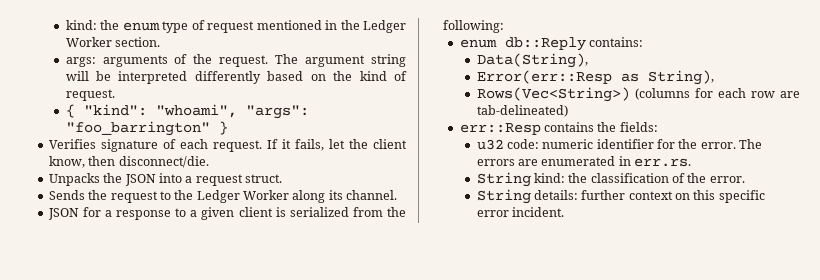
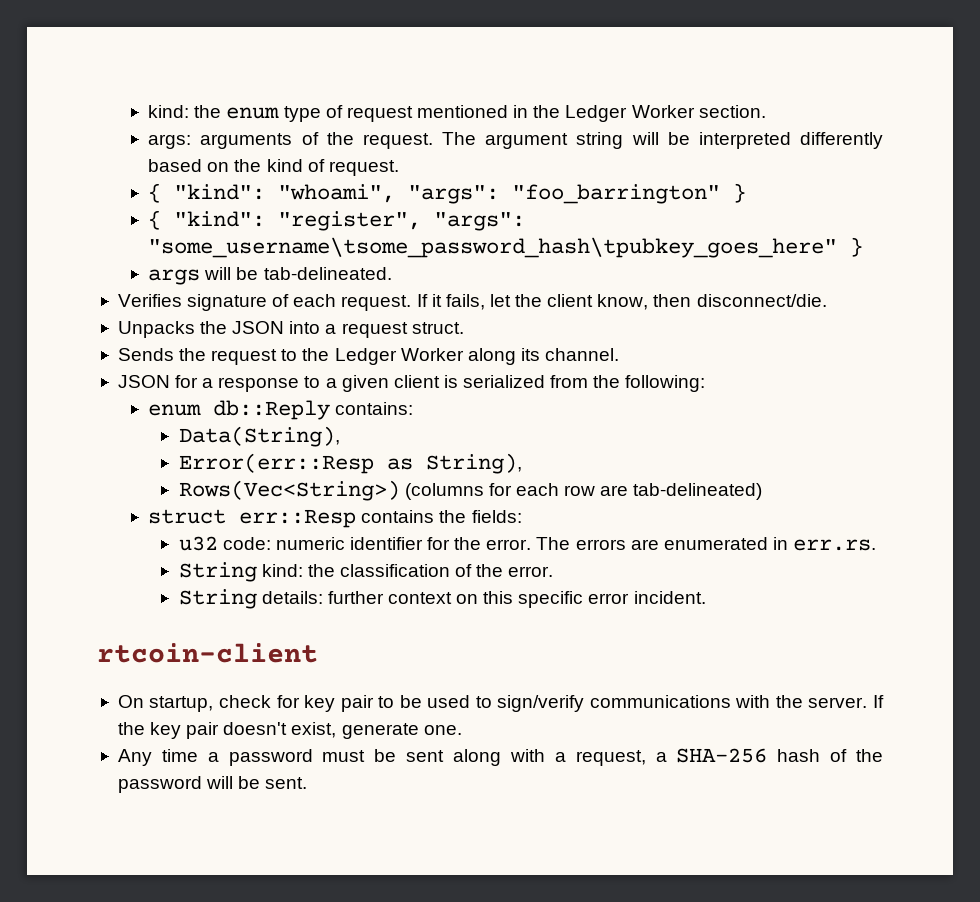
+ { "kind": "register", "args": "some_username\tsome_password_hash\tpubkey_goes_here" }
+ args will be tab-delineated.
- err::Resp contains the fields:
+ struct err::Resp contains the fields:
+ rtcoin-client
+ On startup, check for key pair to be used to sign/verify communications with the server. If the key pair doesn't exist, generate one.
+ Any time a password must be sent along with a request, a SHA-256 hash of the password will be sent.

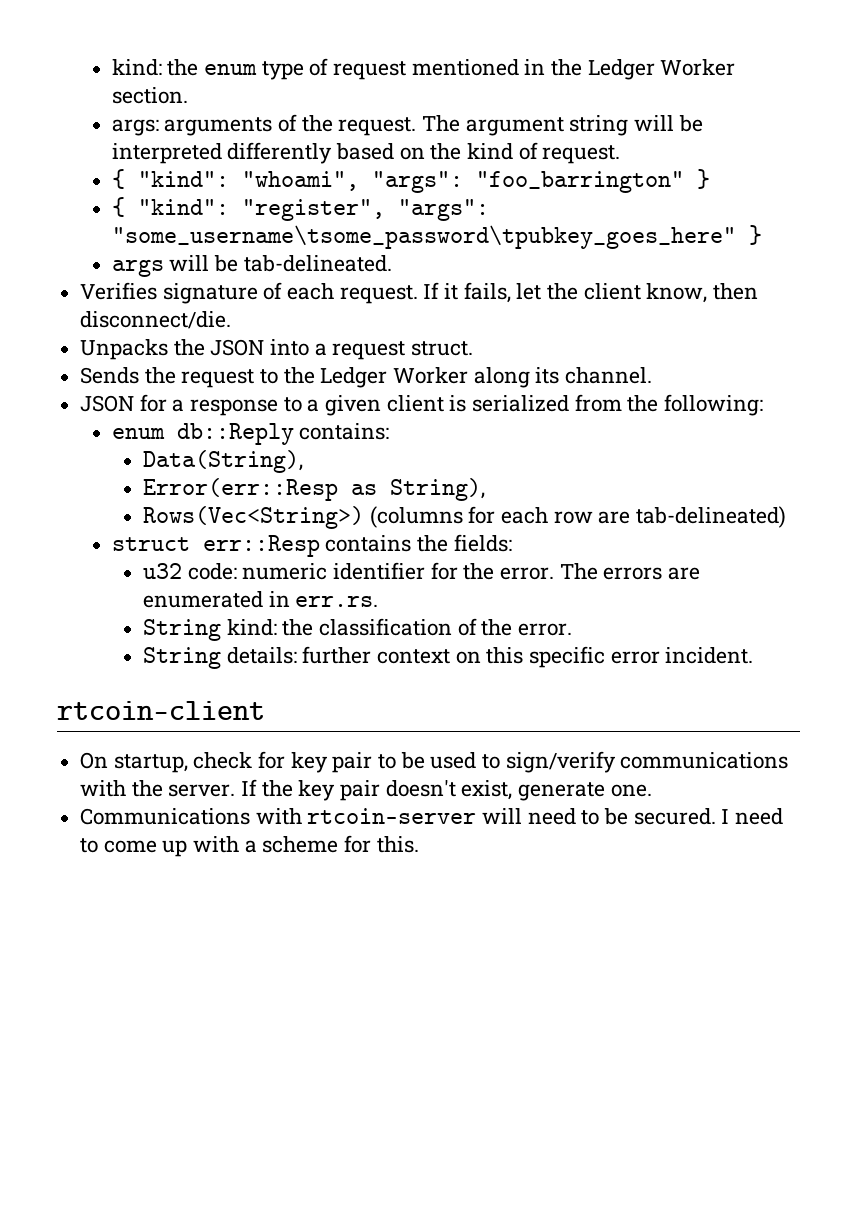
- { "kind": "register", "args": "some_username\tsome_password_hash\tpubkey_goes_here" }
+ { "kind": "register", "args": "some_username\tsome_password\tpubkey_goes_here" }
- Any time a password must be sent along with a request, a SHA-256 hash of the password will be sent.
+ Communications with rtcoin-server will need to be secured. I need to come up with a scheme for this.

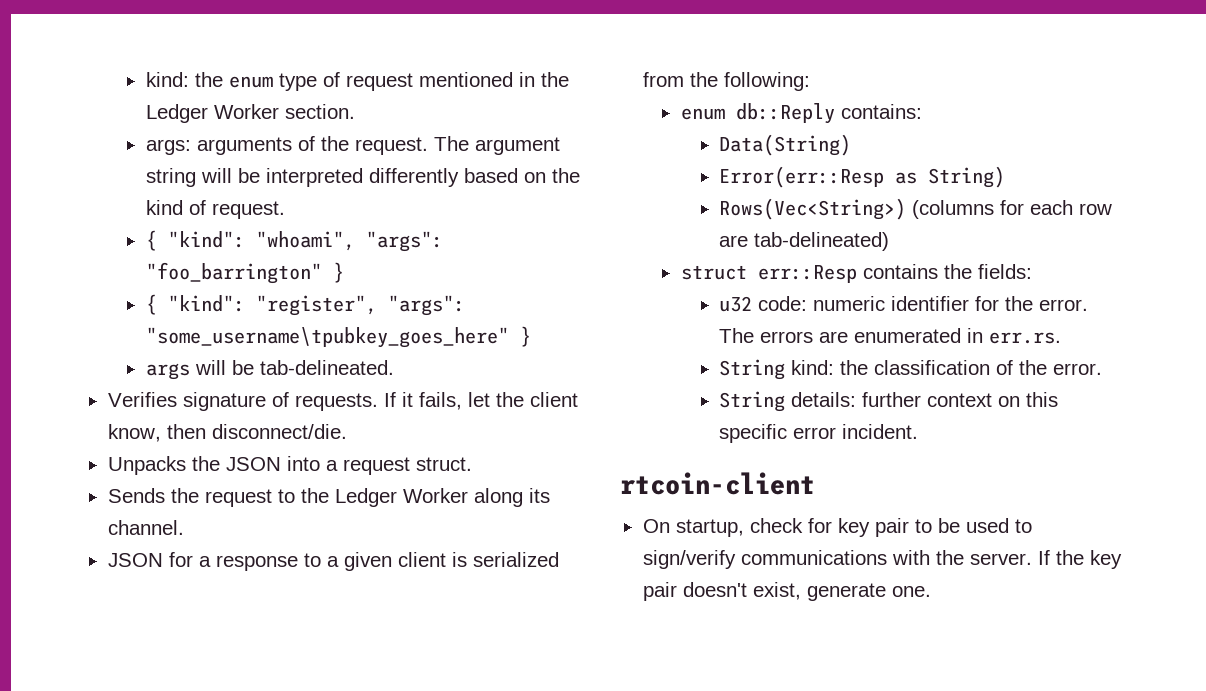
- { "kind": "register", "args": "some_username\tsome_password\tpubkey_goes_here" }
+ { "kind": "register", "args": "some_username\tpubkey_goes_here" }
- Verifies signature of each request.
+ Verifies signature of requests.
- Data(String),
+ Data(String)
- Error(err::Resp as String),
+ Error(err::Resp as String)
- Communications with rtcoin-server will need to be secured. I need to come up with a scheme for this.

